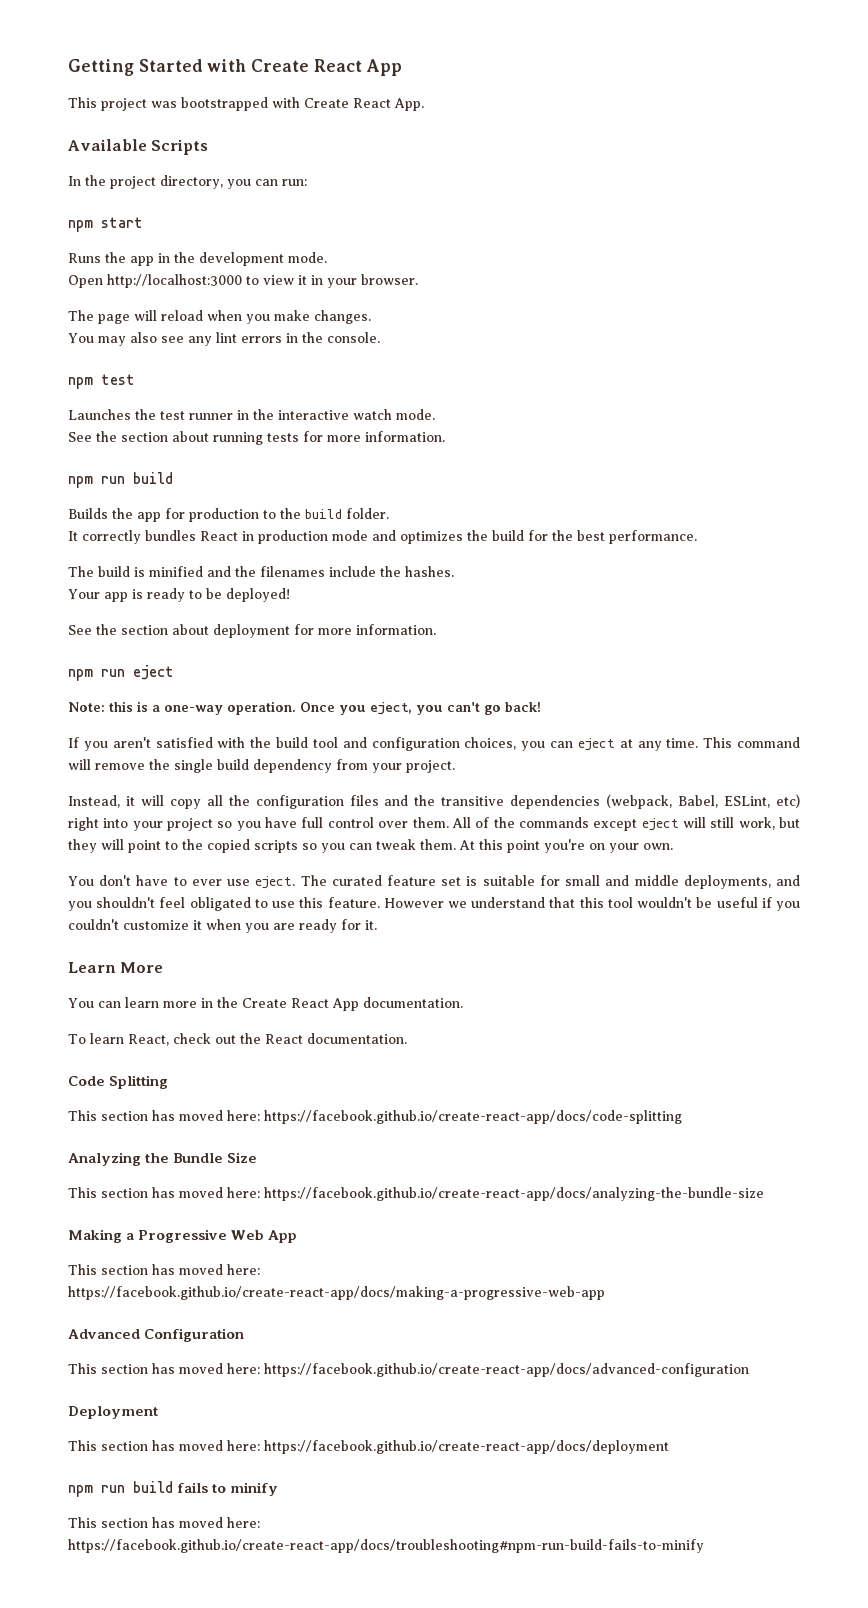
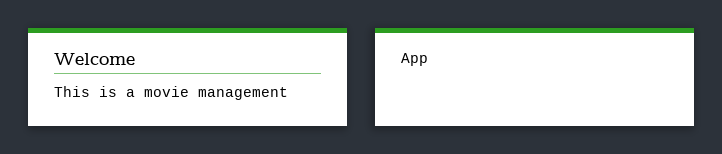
- Getting Started with Create React App
- This project was bootstrapped with Create React App.
- Available Scripts
- In the project directory, you can run:
- npm start
- Runs the app in the development mode.
- Open http://localhost:3000 to view it in your browser.
- The page will reload when you make changes.
- You may also see any lint errors in the console.
- npm test
- Launches the test runner in the interactive watch mode.
- See the section about running tests for more information.
- npm run build
- Builds the app for production to the build folder.
- It correctly bundles React in production mode and optimizes the build for the best performance.
- The build is minified and the filenames include the hashes.
- Your app is ready to be deployed!
- See the section about deployment for more information.
- npm run eject
- Note: this is a one-way operation. Once you eject, you can't go back!
- If you aren't satisfied with the build tool and configuration choices, you can eject at any time. This command will remove the single build dependency from your project.
- Instead, it will copy all the configuration files and the transitive dependencies (webpack, Babel, ESLint, etc) right into your project so you have full control over them. All of the commands except eject will still work, but they will point to the copied scripts so you can tweak them. At this point you're on your own.
- You don't have to ever use eject. The curated feature set is suitable for small and middle deployments, and you shouldn't feel obligated to use this feature. However we understand that this tool wouldn't be useful if you couldn't customize it when you are ready for it.
- Learn More
- You can learn more in the Create React App documentation.
- To learn React, check out the React documentation.
- Code Splitting
- This section has moved here: https://facebook.github.io/create-react-app/docs/code-splitting
- Analyzing the Bundle Size
- This section has moved here: https://facebook.github.io/create-react-app/docs/analyzing-the-bundle-size
- Making a Progressive Web App
- This section has moved here: https://facebook.github.io/create-react-app/docs/making-a-progressive-web-app
- Advanced Configuration
- This section has moved here: https://facebook.github.io/create-react-app/docs/advanced-configuration
- Deployment
- This section has moved here: https://facebook.github.io/create-react-app/docs/deployment
- npm run build fails to minify
- This section has moved here: https://facebook.github.io/create-react-app/docs/troubleshooting#npm-run-build-fails-to-minify
+ Welcome
+ This is a movie management App

